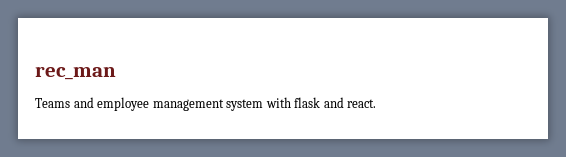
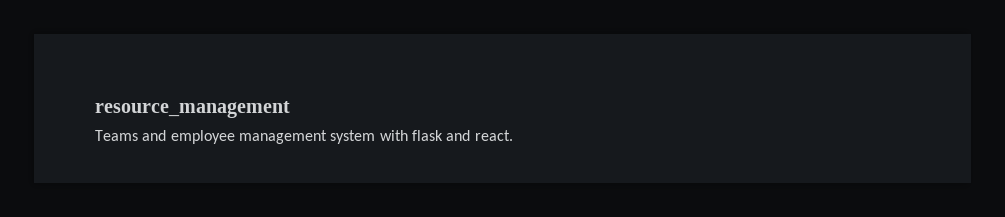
- rec_man
+ resource_management

